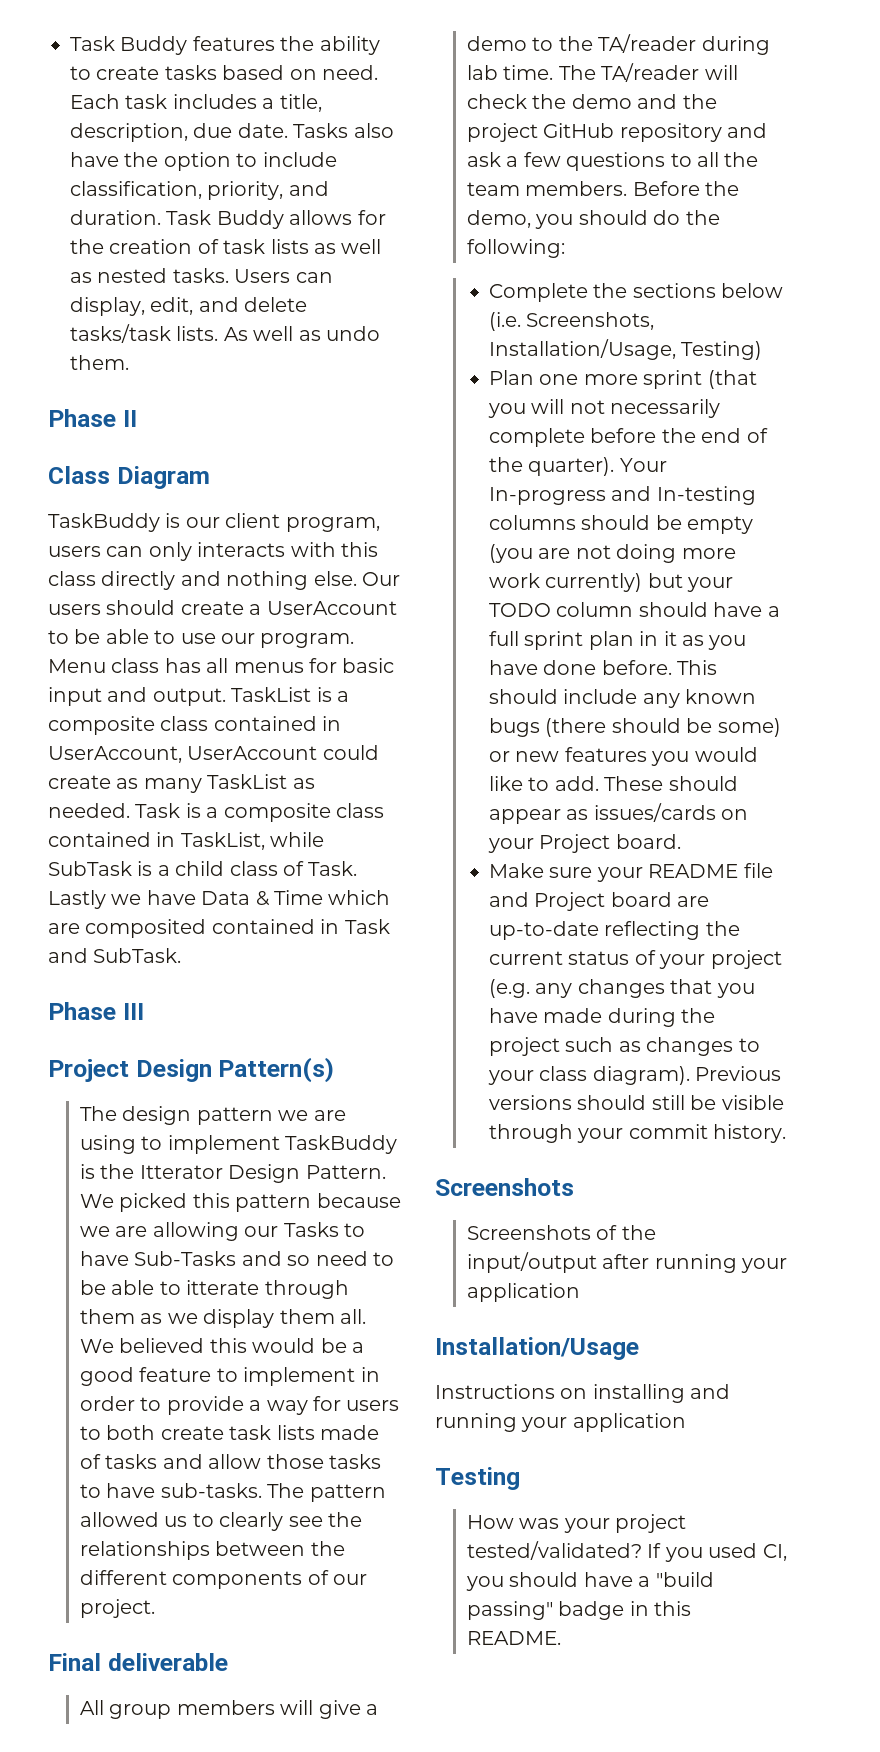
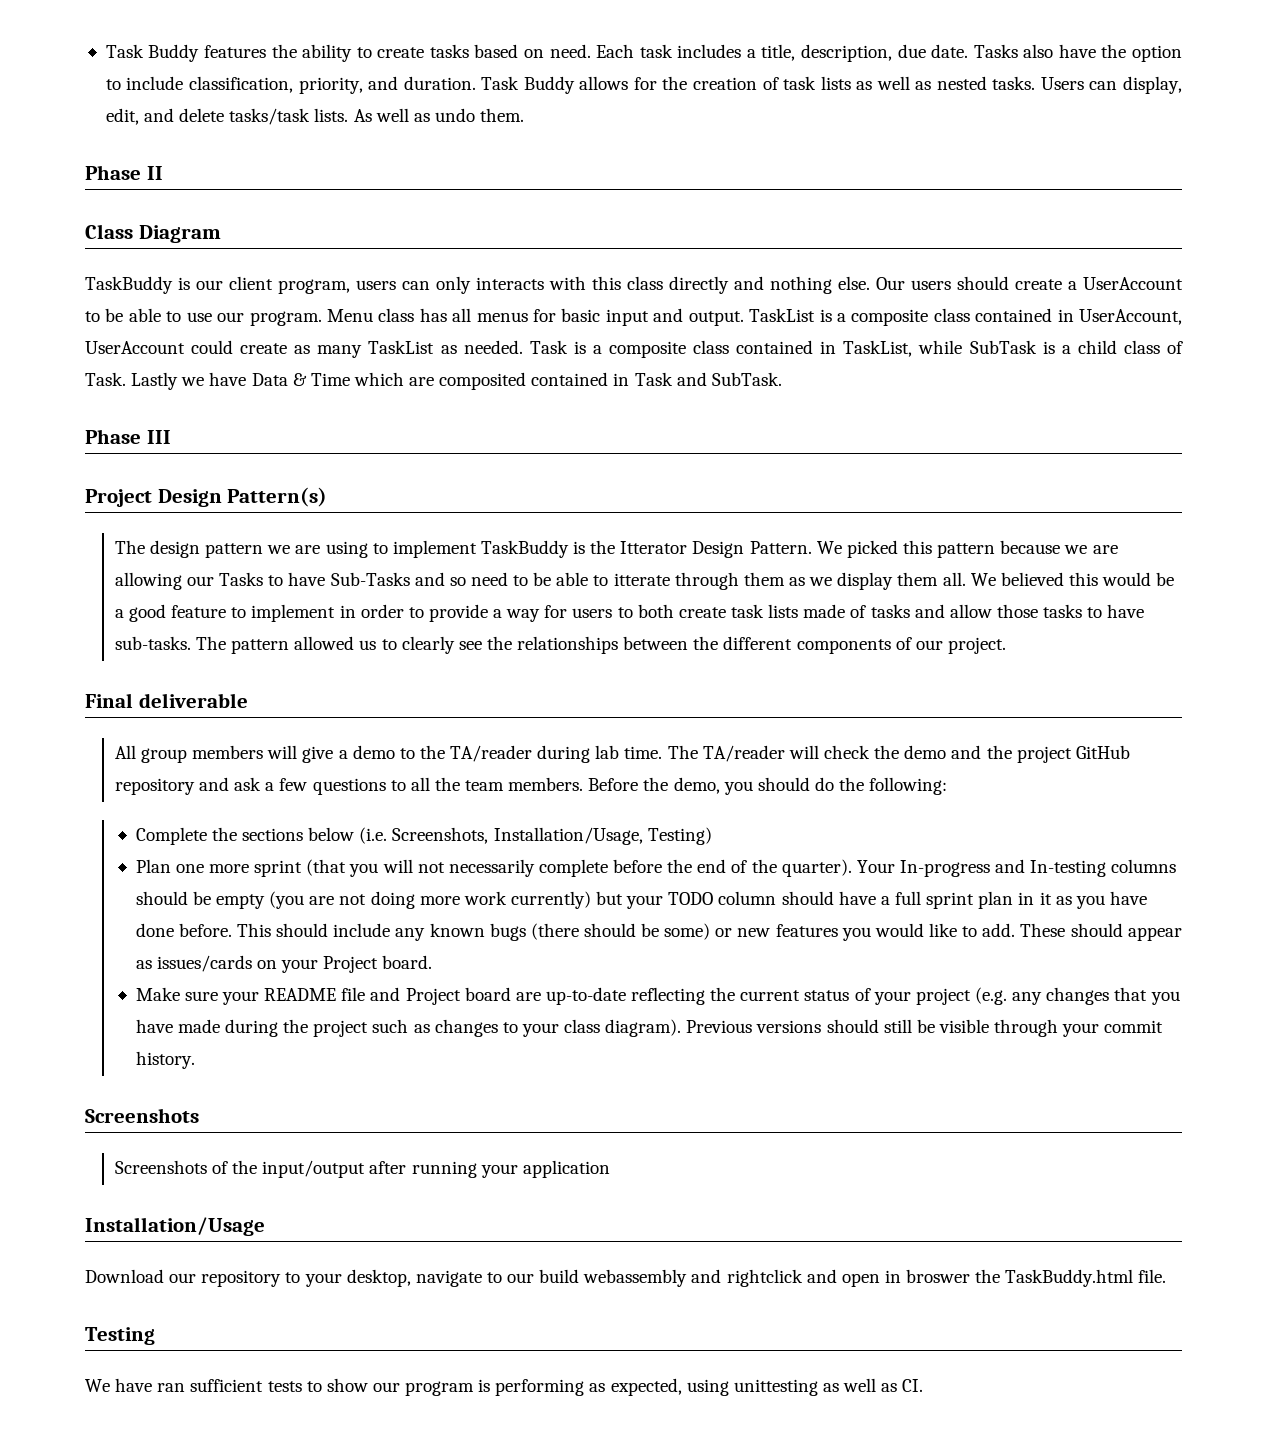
- Instructions on installing and running your application
+ Download our repository to your desktop, navigate to our build webassembly and rightclick and open in broswer the TaskBuddy.html file.
  Testing
- How was your project tested/validated? If you used CI, you should have a "build passing" badge in this README.
+ We have ran sufficient tests to show our program is performing as expected, using unittesting as well as CI.

